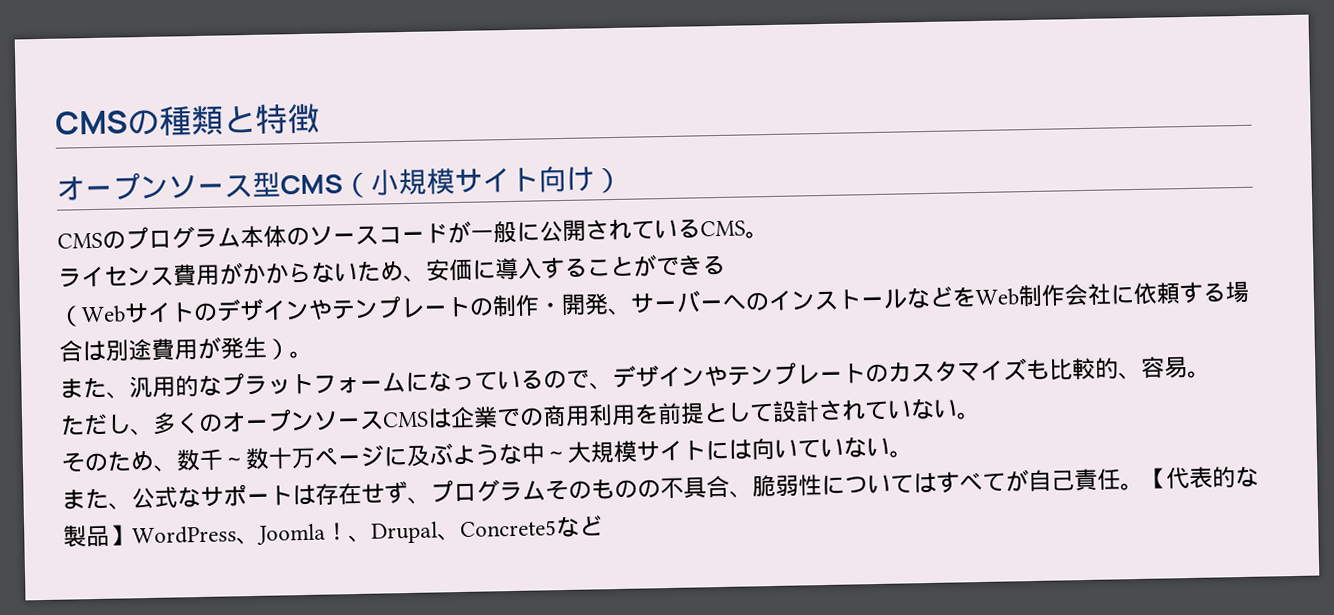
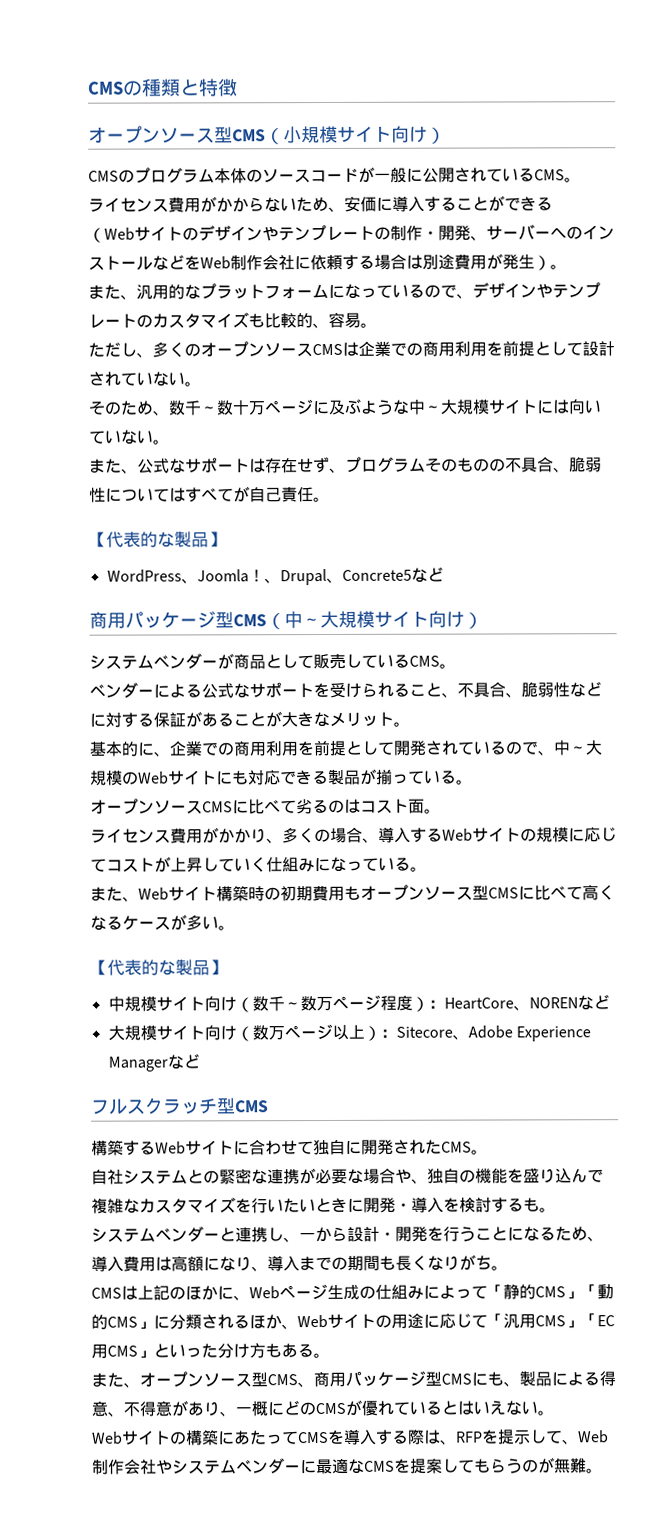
- また、公式なサポートは存在せず、プログラムそのものの不具合、脆弱性についてはすべてが自己責任。【代表的な製品】WordPress、Joomla！
+ また、公式なサポートは存在せず、プログラムそのものの不具合、脆弱性についてはすべてが自己責任。
+ 【代表的な製品】
+ WordPress、Joomla！
+ 商用パッケージ型CMS（中～大規模サイト向け）
+ システムベンダーが商品として販売しているCMS。
+ ベンダーによる公式なサポートを受けられること、不具合、脆弱性などに対する保証があることが大きなメリット。
+ 基本的に、企業での商用利用を前提として開発されているので、中～大規模のWebサイトにも対応できる製品が揃っている。
+ オープンソースCMSに比べて劣るのはコスト面。
+ ライセンス費用がかかり、多くの場合、導入するWebサイトの規模に応じてコストが上昇していく仕組みになっている。
+ また、Webサイト構築時の初期費用もオープンソース型CMSに比べて高くなるケースが多い。
+ 【代表的な製品】
+ 中規模サイト向け（数千～数万ページ程度）：HeartCore、NORENなど
+ 大規模サイト向け（数万ページ以上）：Sitecore、Adobe Experience Managerなど
+ フルスクラッチ型CMS
+ 構築するWebサイトに合わせて独自に開発されたCMS。
+ 自社システムとの緊密な連携が必要な場合や、独自の機能を盛り込んで複雑なカスタマイズを行いたいときに開発・導入を検討するも。
+ システムベンダーと連携し、一から設計・開発を行うことになるため、導入費用は高額になり、導入までの期間も長くなりがち。
+ CMSは上記のほかに、Webページ生成の仕組みによって「静的CMS」「動的CMS」に分類されるほか、Webサイトの用途に応じて「汎用CMS」「EC用CMS」といった分け方もある。
+ また、オープンソース型CMS、商用パッケージ型CMSにも、製品による得意、不得意があり、一概にどのCMSが優れているとはいえない。
+ Webサイトの構築にあたってCMSを導入する際は、RFPを提示して、Web制作会社やシステムベンダーに最適なCMSを提案してもらうのが無難。

